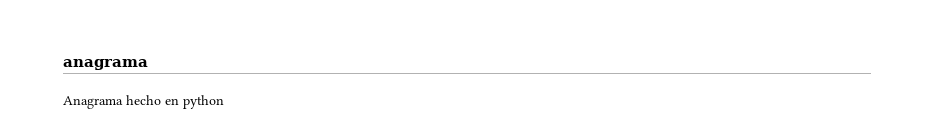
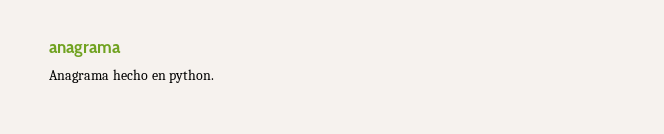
- Anagrama hecho en python
+ Anagrama hecho en python.

